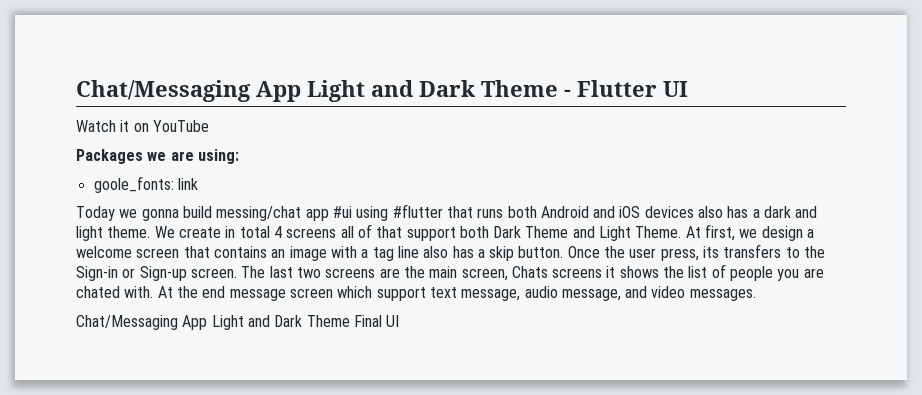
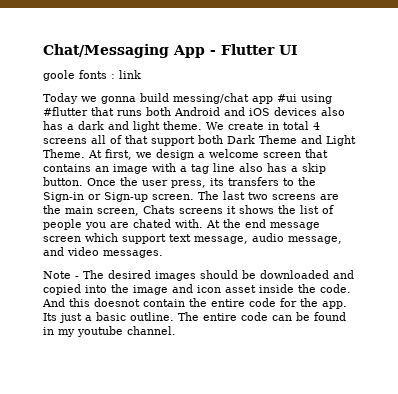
- Chat/Messaging App Light and Dark Theme - Flutter UI
+ Chat/Messaging App - Flutter UI
- Watch it on YouTube
- Packages we are using:
- goole_fonts: link
+ goole fonts : link
- Chat/Messaging App Light and Dark Theme Final UI
+ Note - The desired images should be downloaded and copied into the image and icon asset inside the code. And this doesnot contain the entire code for the app. Its just a basic outline. The entire code can be found in my youtube channel.

